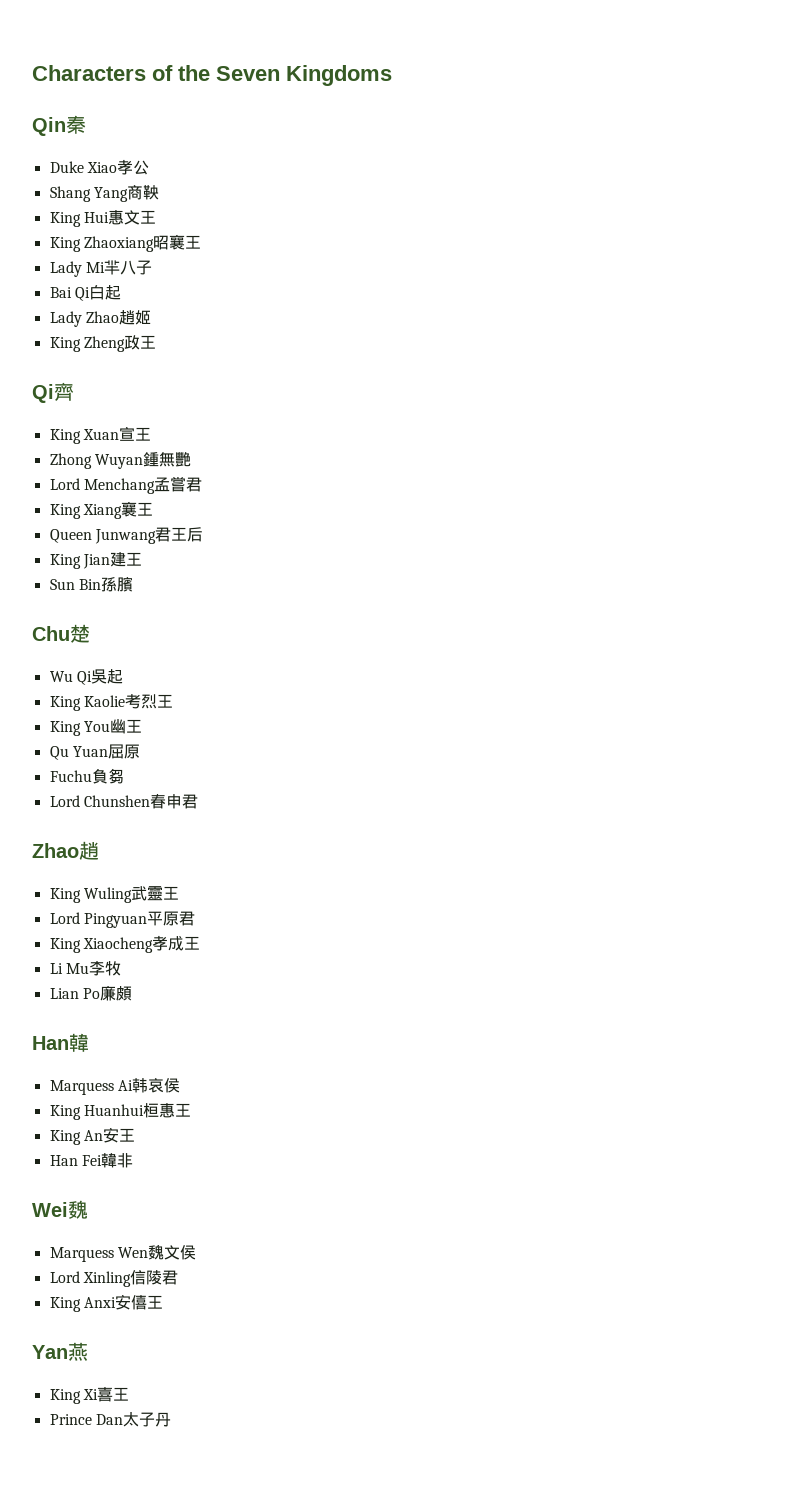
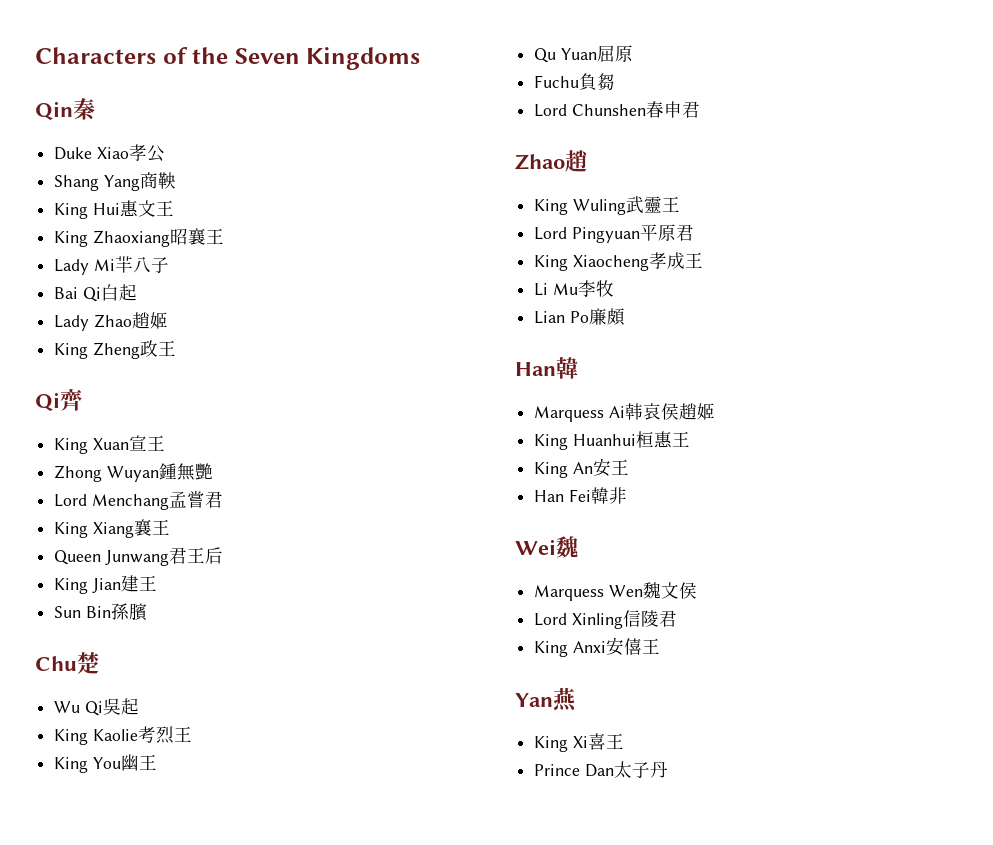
- Marquess Ai韩哀侯
+ Marquess Ai韩哀侯趙姬

